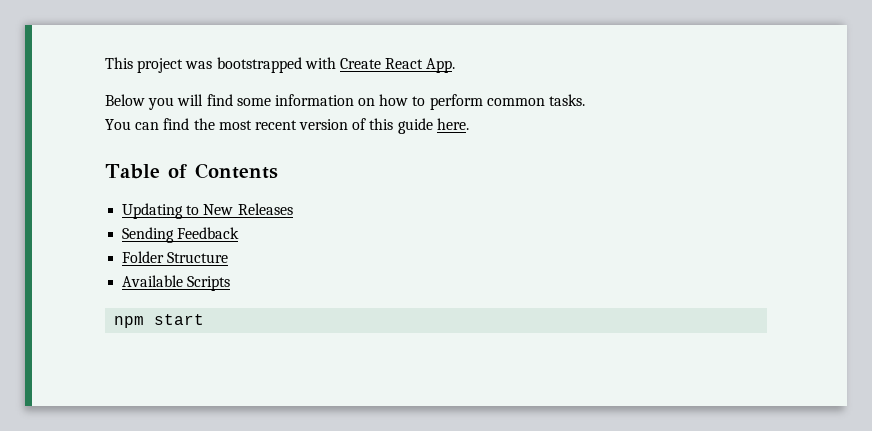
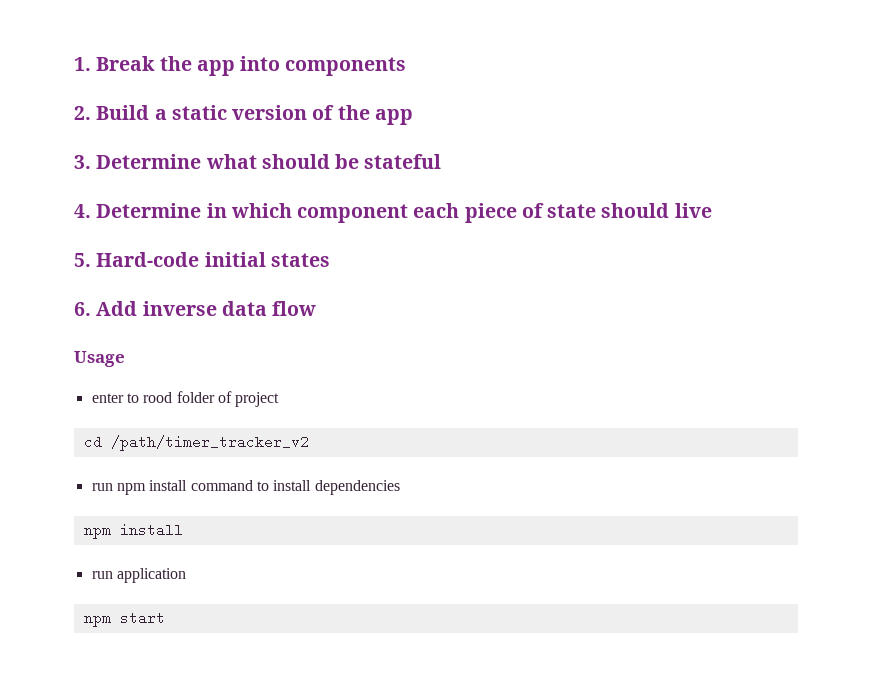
- This project was bootstrapped with Create React App.
- Below you will find some information on how to perform common tasks.
- You can find the most recent version of this guide here.
- Table of Contents
- Updating to New Releases
- Sending Feedback
- Folder Structure
- Available Scripts
+ 1. Break the app into components
+ 2. Build a static version of the app
+ 3. Determine what should be stateful
+ 4. Determine in which component each piece of state should live
+ 5. Hard-code initial states
+ 6. Add inverse data flow
+ Usage
+ enter to rood folder of project
+ cd /path/timer_tracker_v2
+ run npm install command to install dependencies
+ npm install
+ run application

